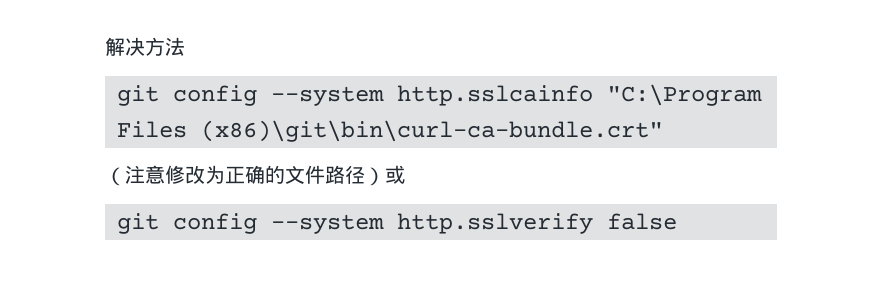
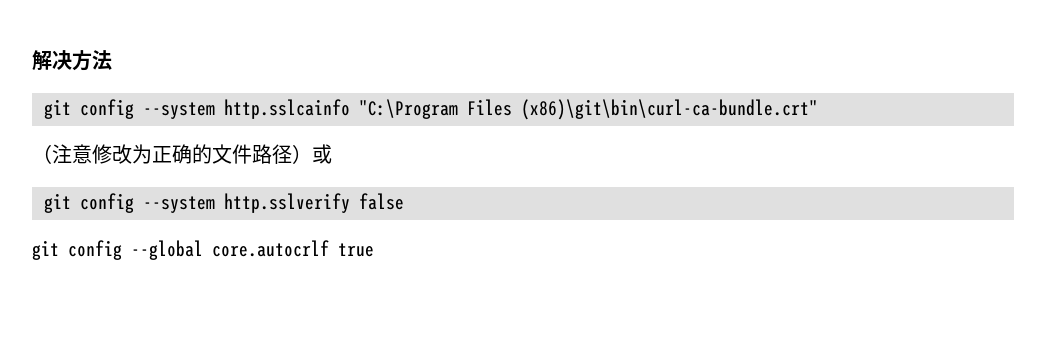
+ git config --global core.autocrlf true

